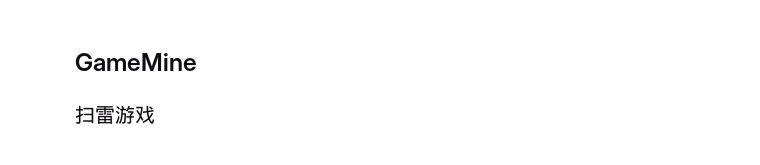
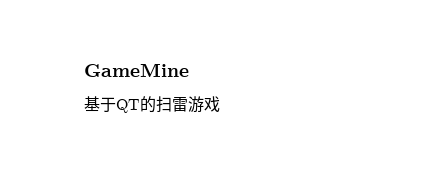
- 扫雷游戏
+ 基于QT的扫雷游戏

